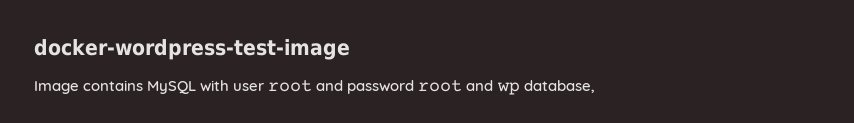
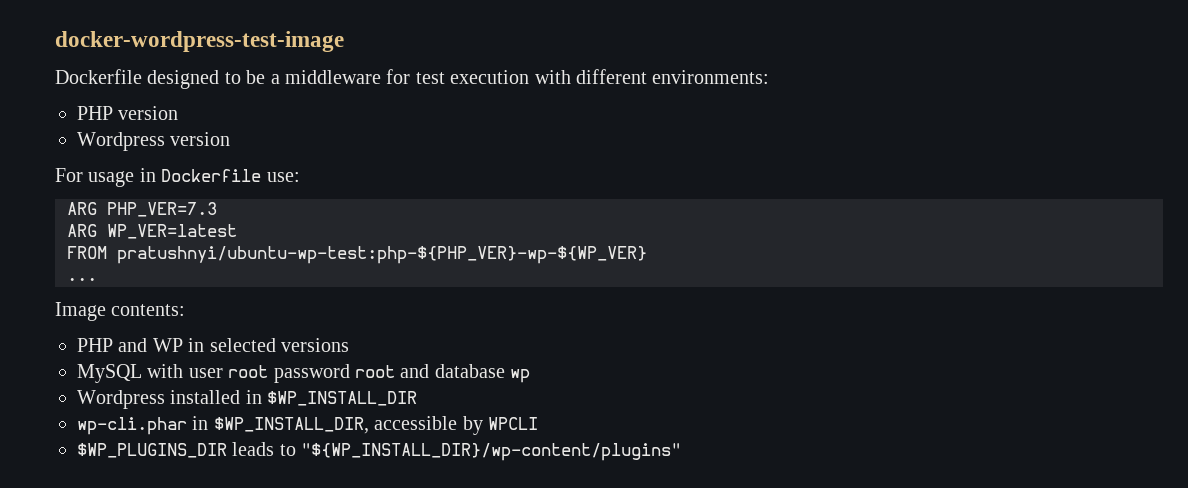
- Image contains MySQL with user root and password root and wp database,
+ Dockerfile designed to be a middleware for test execution with different environments:
+ PHP version
+ Wordpress version
+ For usage in Dockerfile use:
+ ARG PHP_VER=7.3
+ ARG WP_VER=latest
+ FROM pratushnyi/ubuntu-wp-test:php-${PHP_VER}-wp-${WP_VER}
+ ...
+ Image contents:
+ PHP and WP in selected versions
+ MySQL with user root password root and database wp
+ Wordpress installed in $WP_INSTALL_DIR
+ wp-cli.phar in $WP_INSTALL_DIR, accessible by WPCLI
+ $WP_PLUGINS_DIR leads to "${WP_INSTALL_DIR}/wp-content/plugins"

